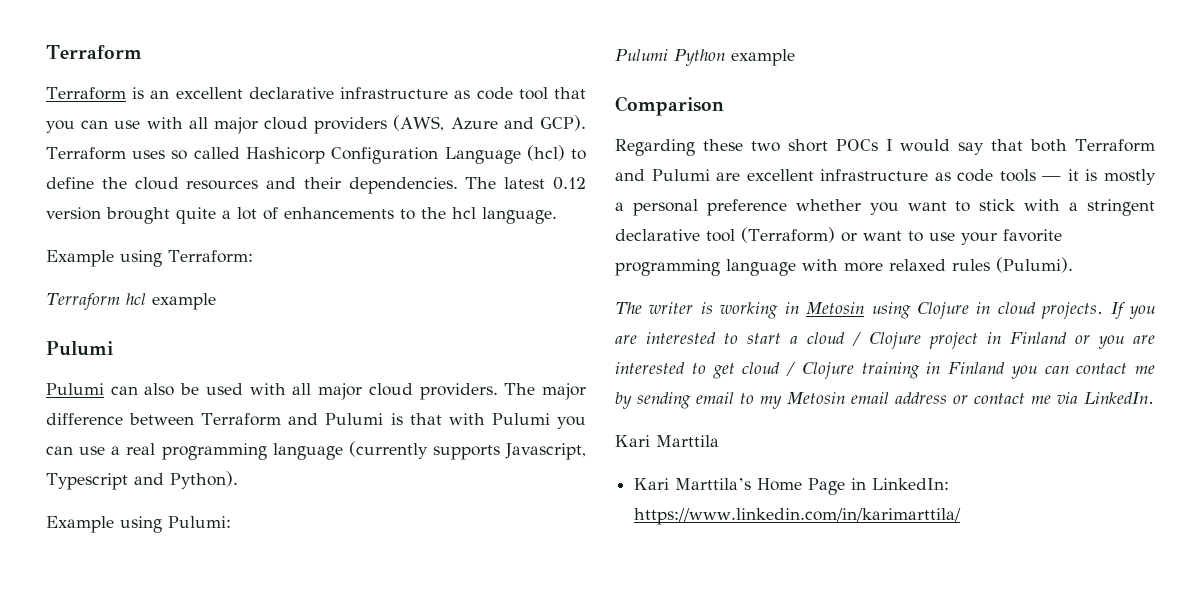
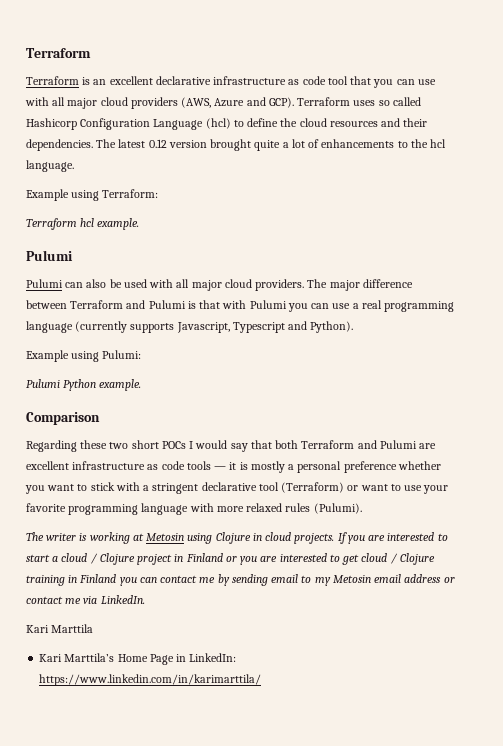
- Terraform hcl example
+ Terraform hcl example.
- Pulumi Python example
+ Pulumi Python example.
- The writer is working in Metosin using Clojure in cloud projects.
+ The writer is working at Metosin using Clojure in cloud projects.

